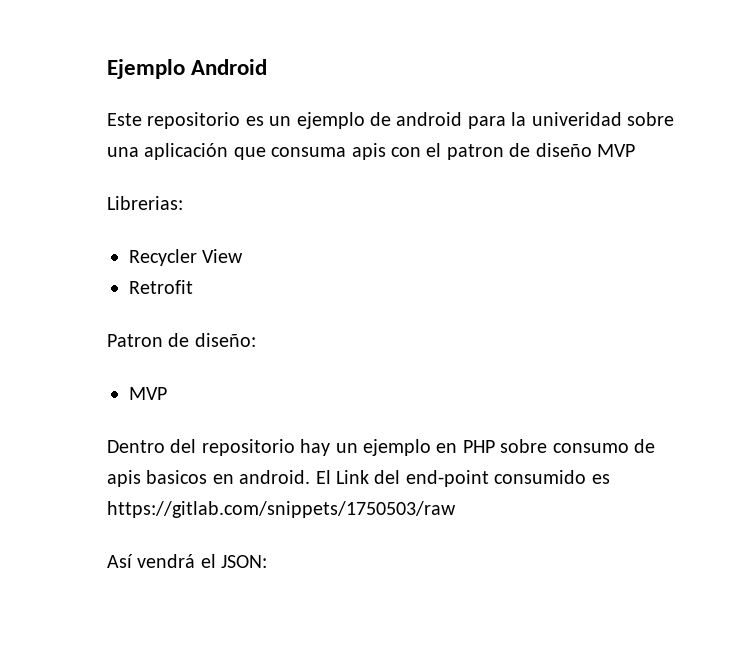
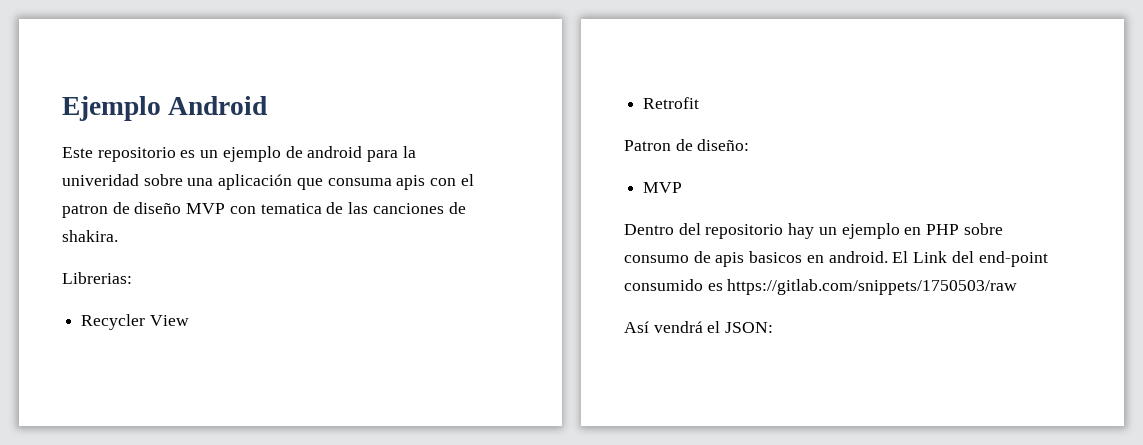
- Este repositorio es un ejemplo de android para la univeridad sobre una aplicación que consuma apis con el patron de diseño MVP
+ Este repositorio es un ejemplo de android para la univeridad sobre una aplicación que consuma apis con el patron de diseño MVP con tematica de las canciones de shakira.

